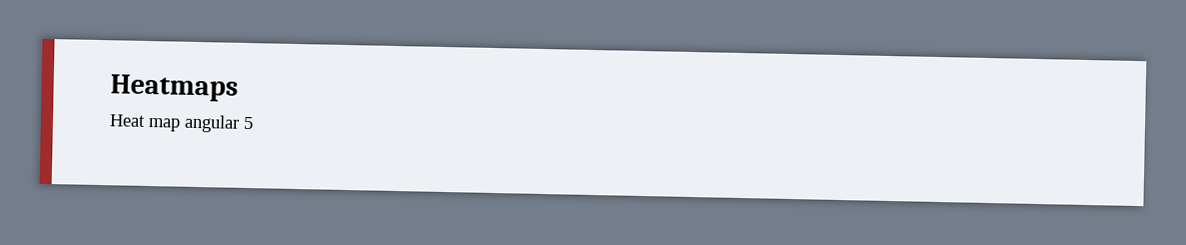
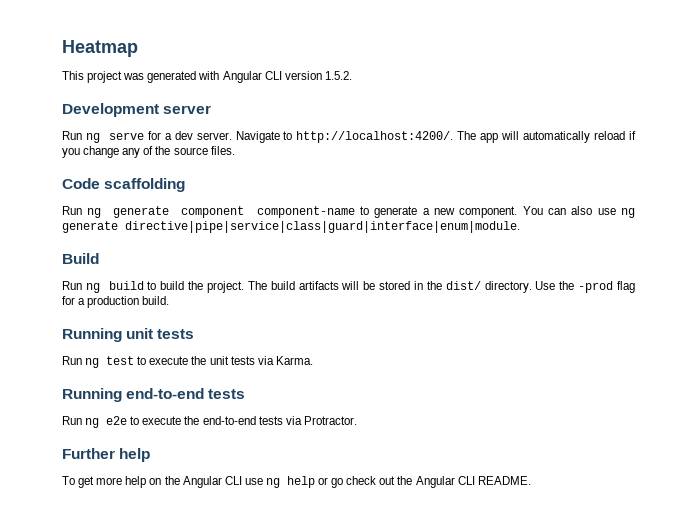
- Heatmaps
- Heat map angular 5
+ Heatmap
+ This project was generated with Angular CLI version 1.5.2.
+ Development server
+ Run ng serve for a dev server. Navigate to http://localhost:4200/. The app will automatically reload if you change any of the source files.
+ Code scaffolding
+ Run ng generate component component-name to generate a new component. You can also use ng generate directive|pipe|service|class|guard|interface|enum|module.
+ Build
+ Run ng build to build the project. The build artifacts will be stored in the dist/ directory. Use the -prod flag for a production build.
+ Running unit tests
+ Run ng test to execute the unit tests via Karma.
+ Running end-to-end tests
+ Run ng e2e to execute the end-to-end tests via Protractor.
+ Further help
+ To get more help on the Angular CLI use ng help or go check out the Angular CLI README.

